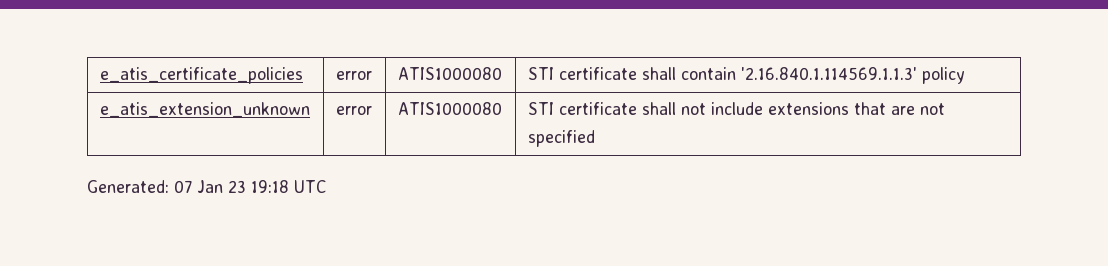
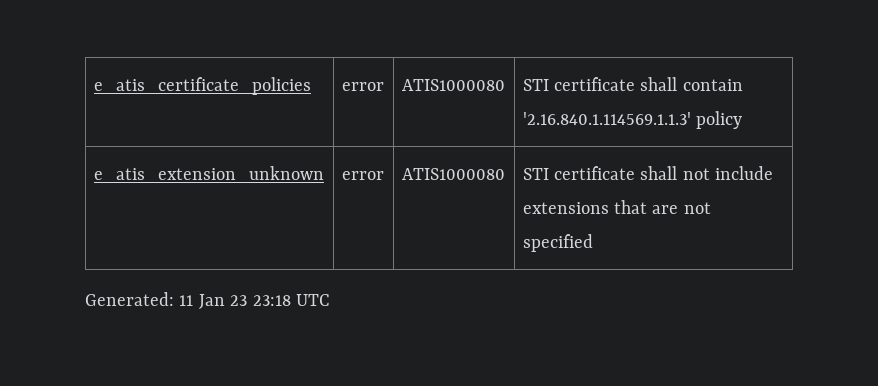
- Generated: 07 Jan 23 19:18 UTC
+ Generated: 11 Jan 23 23:18 UTC

